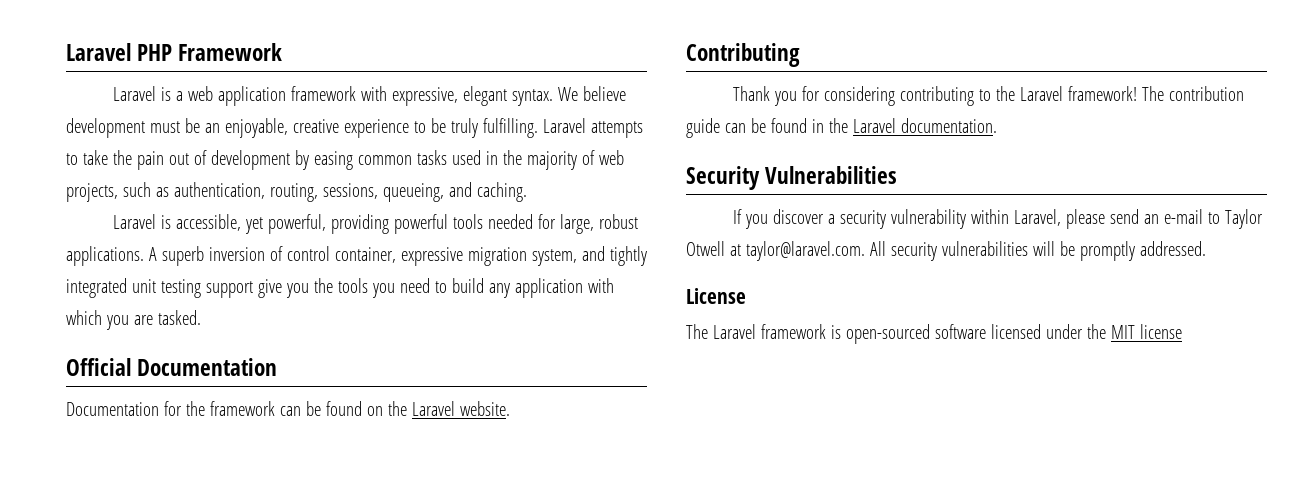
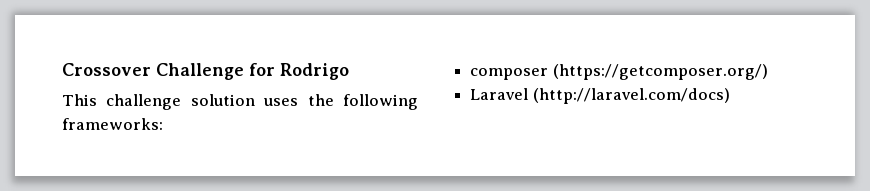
- Laravel PHP Framework
- Laravel is a web application framework with expressive, elegant syntax. We believe development must be an enjoyable, creative experience to be truly fulfilling. Laravel attempts to take the pain out of development by easing common tasks used in the majority of web projects, such as authentication, routing, sessions, queueing, and caching.
- Laravel is accessible, yet powerful, providing powerful tools needed for large, robust applications. A superb inversion of control container, expressive migration system, and tightly integrated unit testing support give you the tools you need to build any application with which you are tasked.
- Official Documentation
- Documentation for the framework can be found on the Laravel website.
- Contributing
- Thank you for considering contributing to the Laravel framework! The contribution guide can be found in the Laravel documentation.
- Security Vulnerabilities
- If you discover a security vulnerability within Laravel, please send an e-mail to Taylor Otwell at taylor@laravel.com. All security vulnerabilities will be promptly addressed.
- License
- The Laravel framework is open-sourced software licensed under the MIT license
+ Crossover Challenge for Rodrigo
+ This challenge solution uses the following frameworks:
+ composer (https://getcomposer.org/)
+ Laravel (http://laravel.com/docs)

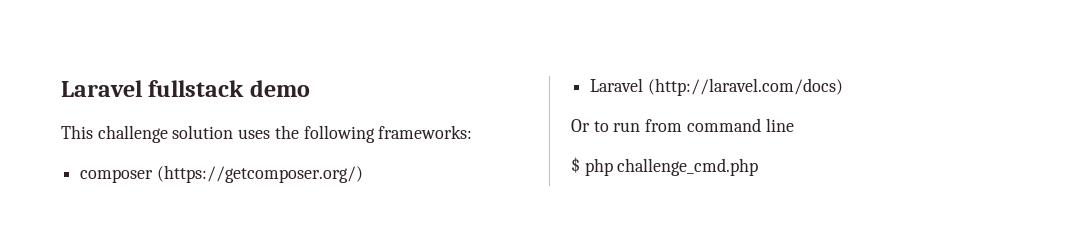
- Crossover Challenge for Rodrigo
+ Laravel fullstack demo
+ Or to run from command line
+ $ php challenge_cmd.php

